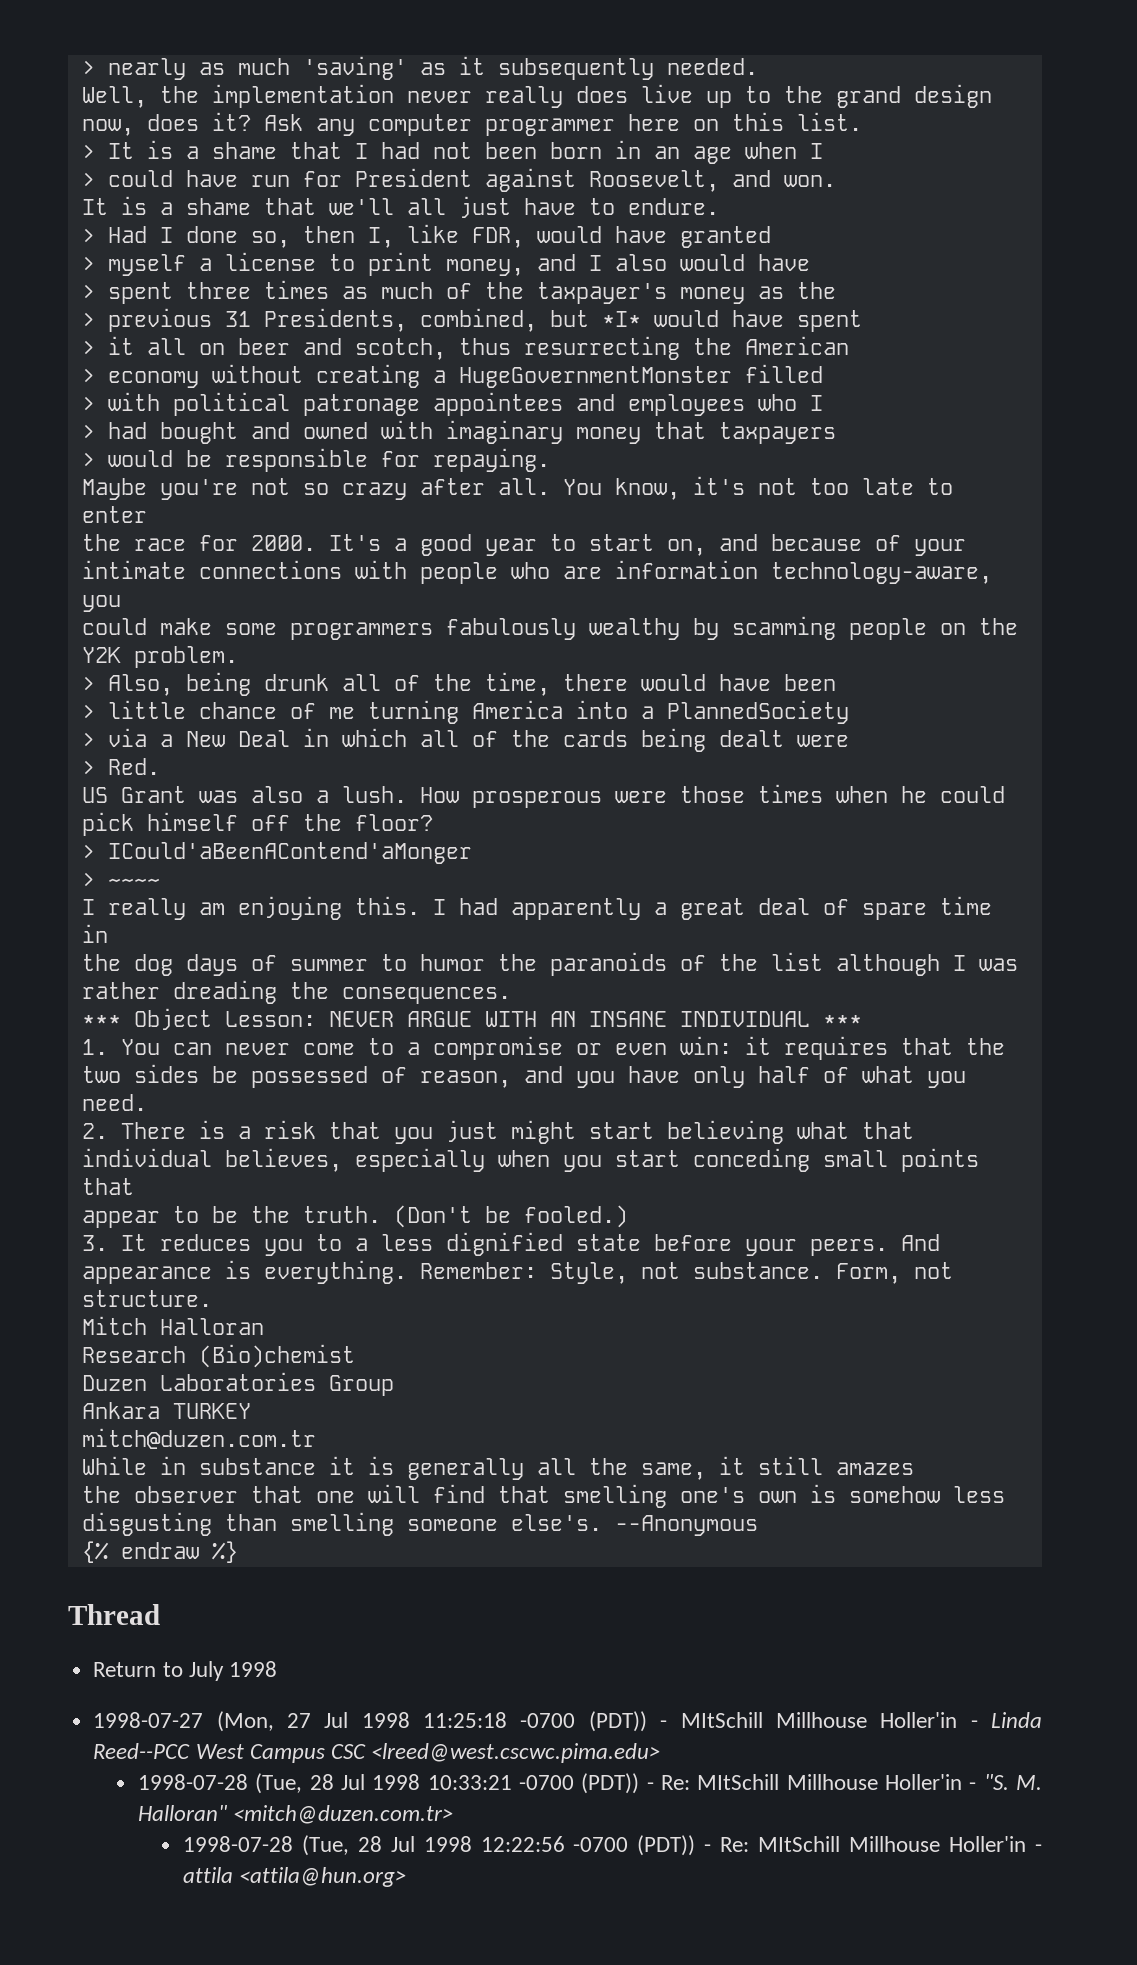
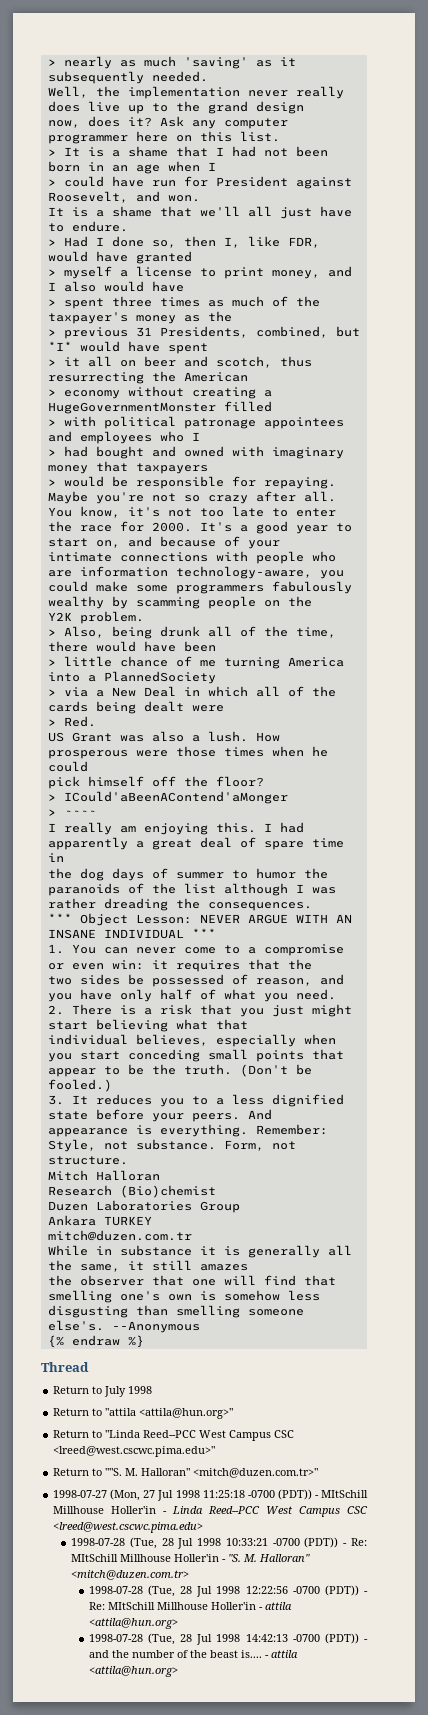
+ Return to "attila <attila@hun.org>"
+ Return to "Linda Reed--PCC West Campus CSC <lreed@west.cscwc.pima.edu>"
+ Return to ""S. M. Halloran" <mitch@duzen.com.tr>"
+ 1998-07-28 (Tue, 28 Jul 1998 14:42:13 -0700 (PDT)) - and the number of the beast is.... - attila <attila@hun.org>

